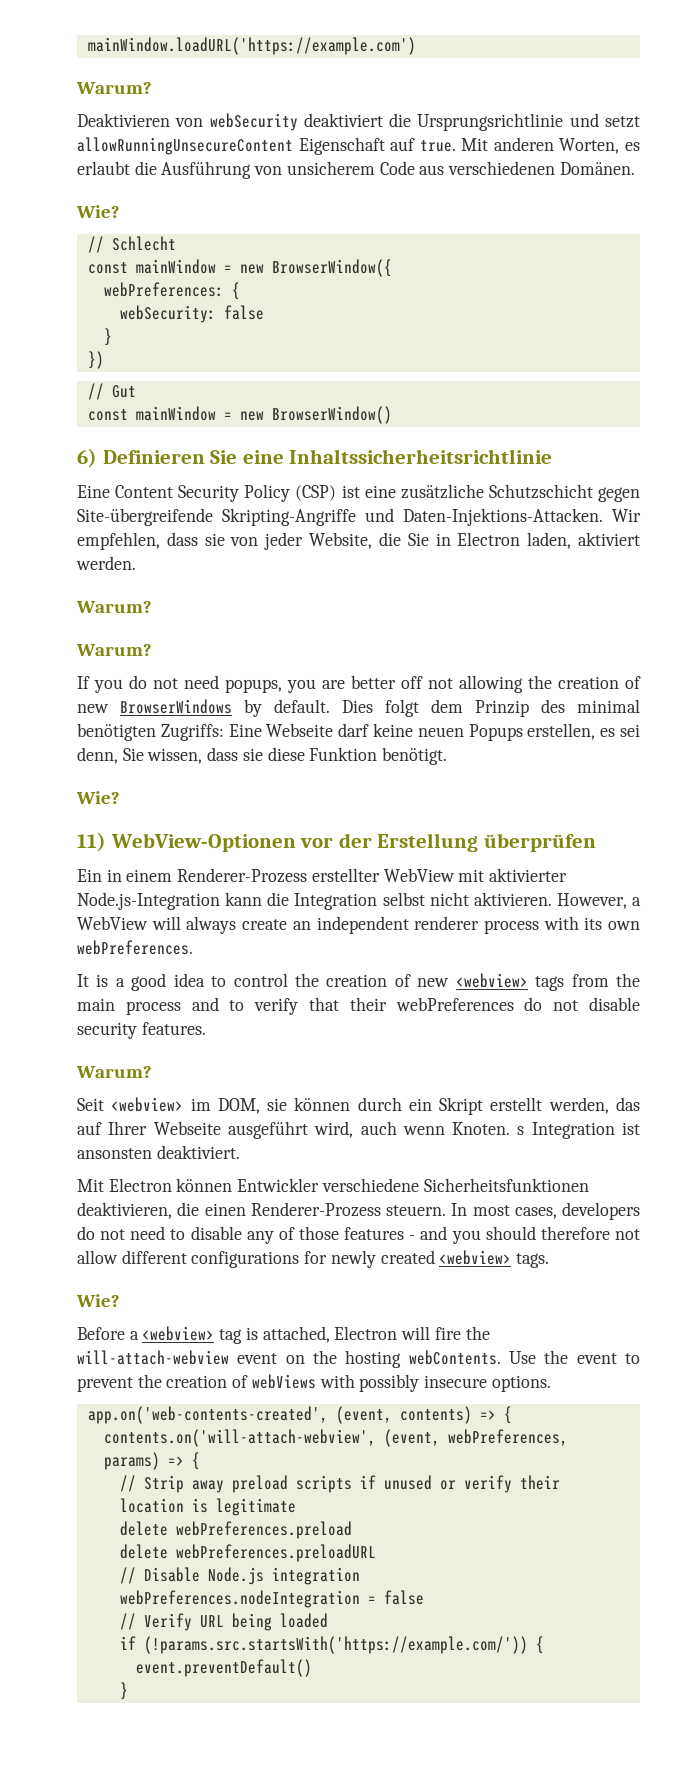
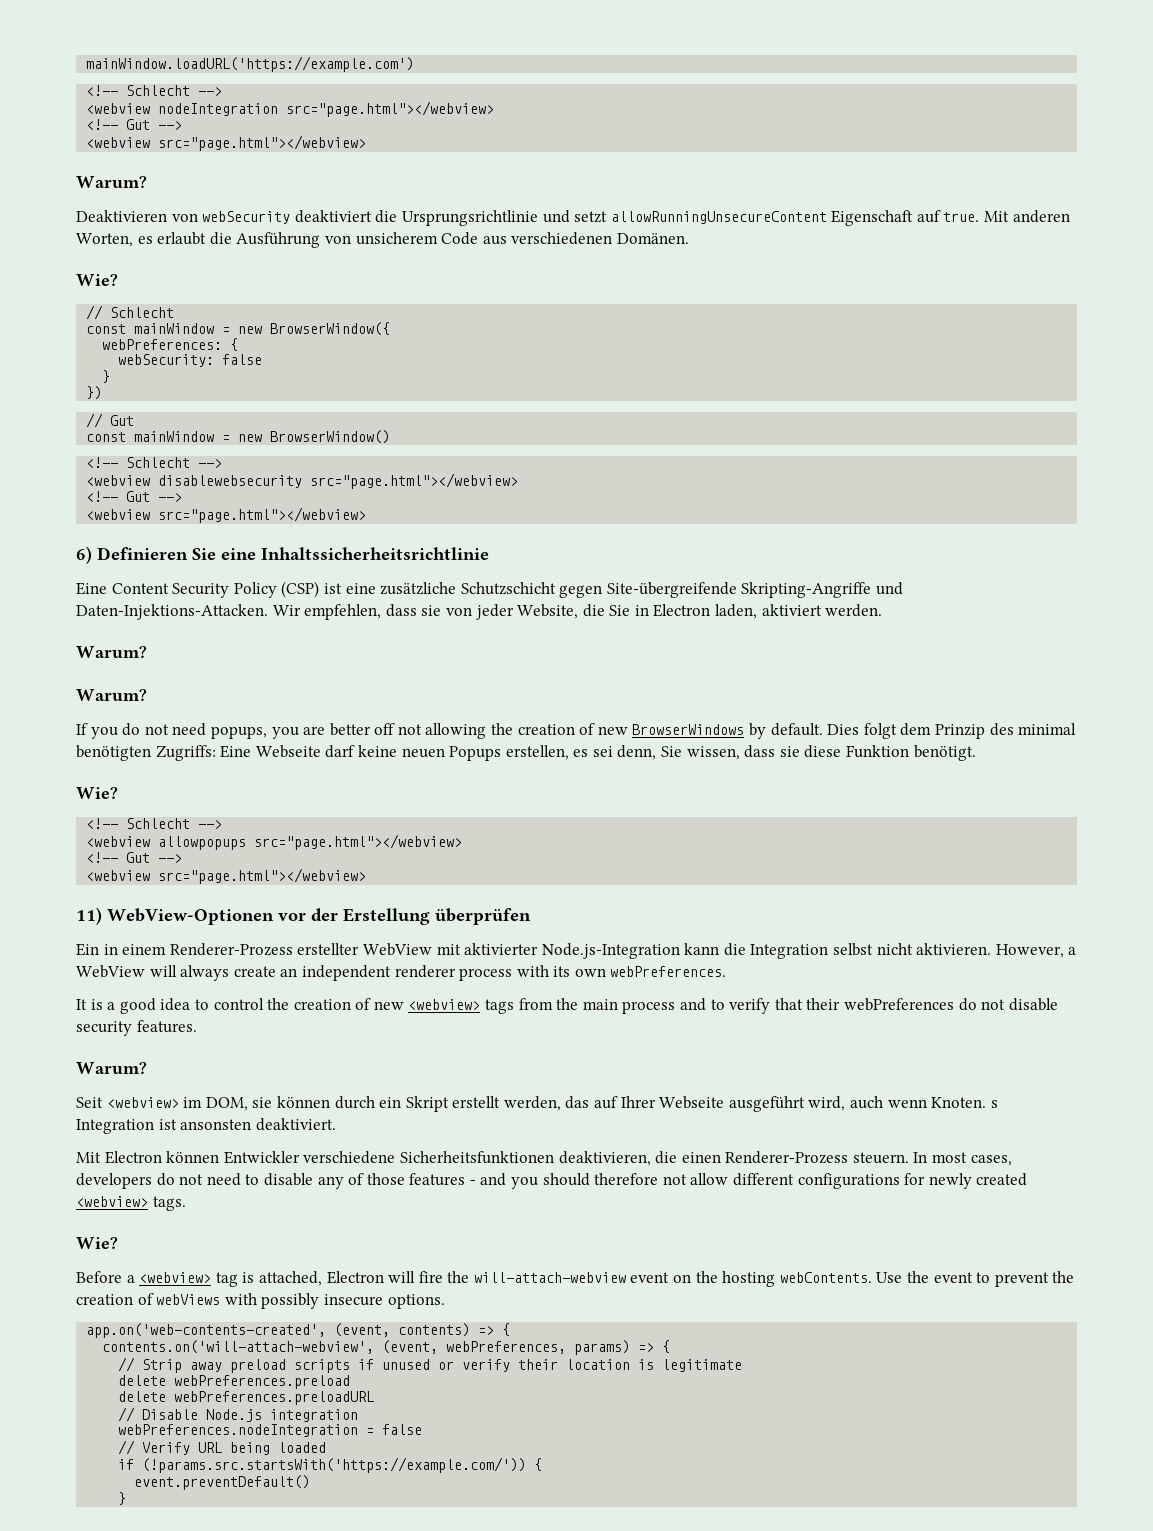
  mainWindow.loadURL('https://example.com')
+ <!-- Schlecht -->
+ <webview nodeIntegration src="page.html"></webview>
+ <!-- Gut -->
+ <webview src="page.html"></webview>
  const mainWindow = new BrowserWindow()
+ <!-- Schlecht -->
+ <webview disablewebsecurity src="page.html"></webview>
+ <!-- Gut -->
+ <webview src="page.html"></webview>
  Dies folgt dem Prinzip des minimal benötigten Zugriffs: Eine Webseite darf keine neuen Popups erstellen, es sei denn, Sie wissen, dass sie diese Funktion benötigt.
  Wie?
+ <!-- Schlecht -->
+ <webview allowpopups src="page.html"></webview>
+ <!-- Gut -->
+ <webview src="page.html"></webview>

